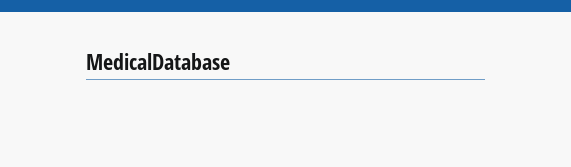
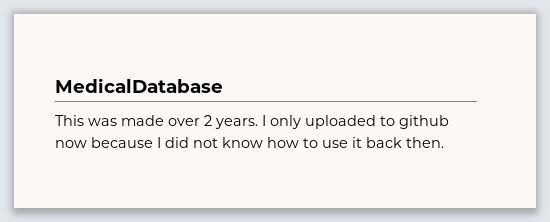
+ This was made over 2 years. I only uploaded to github now because I did not know how to use it back then.

